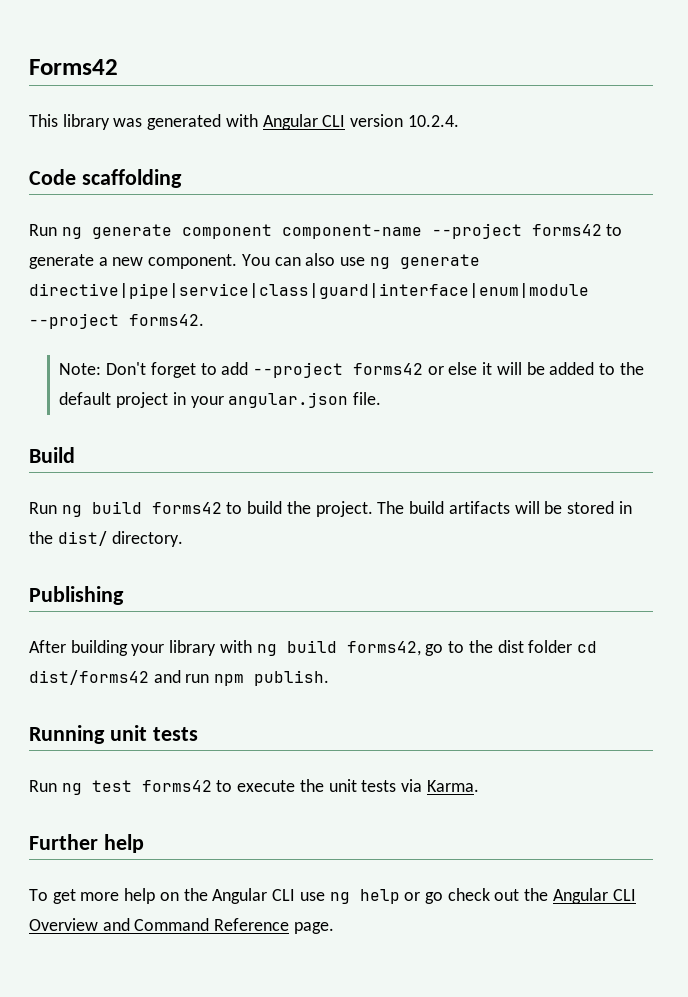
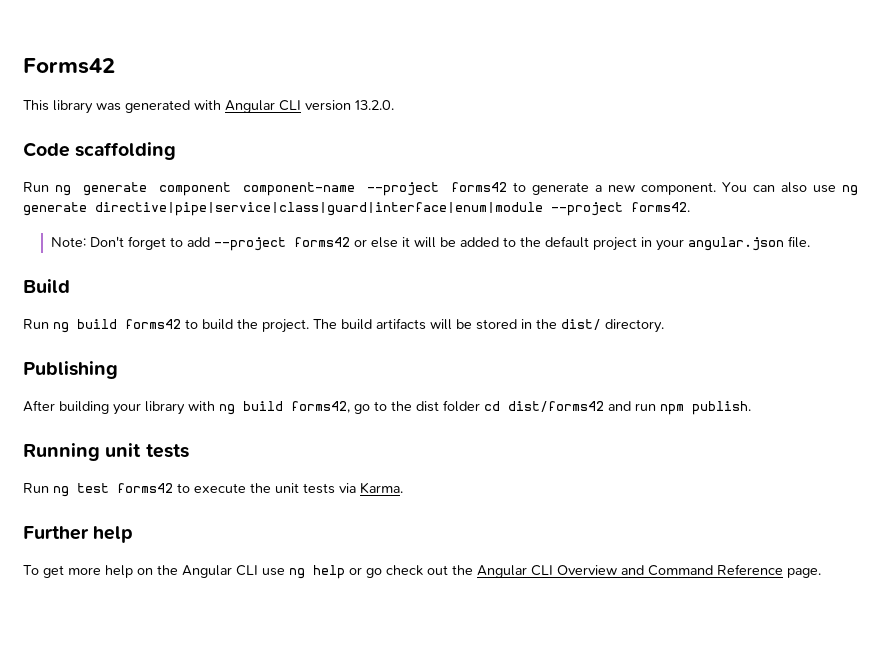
- This library was generated with Angular CLI version 10.2.4.
+ This library was generated with Angular CLI version 13.2.0.

